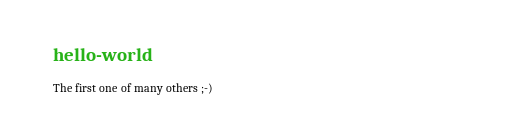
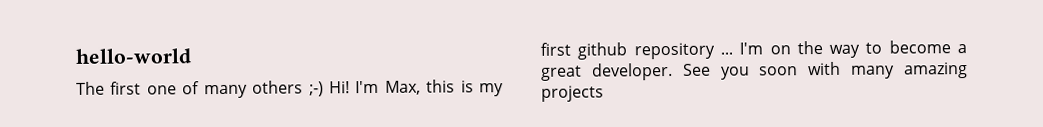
- The first one of many others ;-)
+ The first one of many others ;-) Hi! I'm Max, this is my first github repository ... I'm on the way to become a great developer. See you soon with many amazing projects

